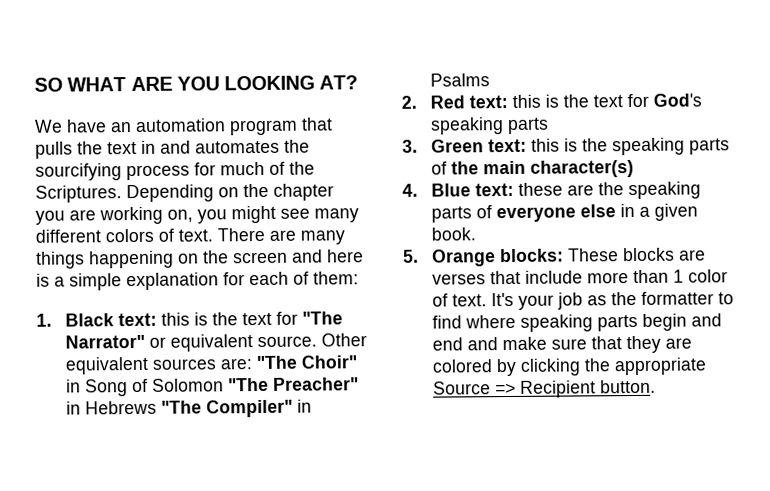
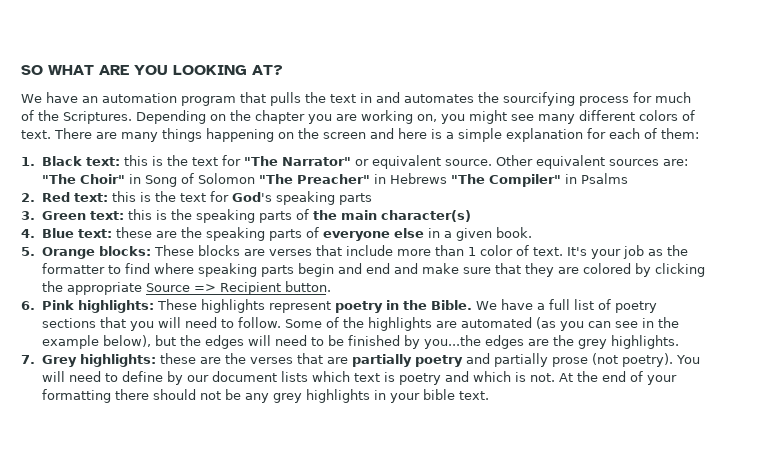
+ 6. Pink highlights: These highlights represent poetry in the Bible. We have a full list of poetry sections that you will need to follow. Some of the highlights are automated (as you can see in the example below), but the edges will need to be finished by you...the edges are the grey highlights.
+ 7. Grey highlights: these are the verses that are partially poetry and partially prose (not poetry). You will need to define by our document lists which text is poetry and which is not. At the end of your formatting there should not be any grey highlights in your bible text.

